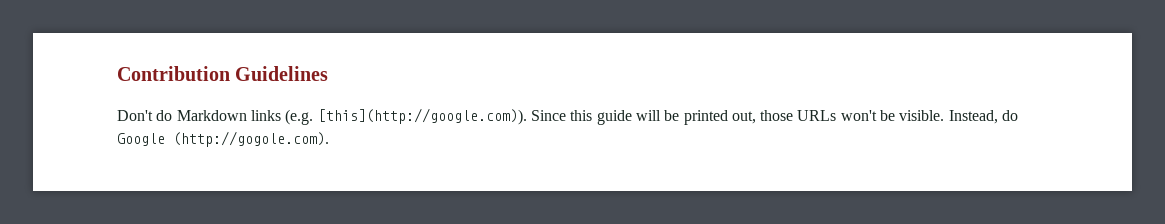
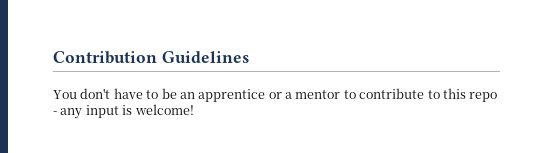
- Don't do Markdown links (e.g. [this](http://google.com)). Since this guide will be printed out, those URLs won't be visible. Instead, do Google (http://gogole.com).
+ You don't have to be an apprentice or a mentor to contribute to this repo - any input is welcome!

